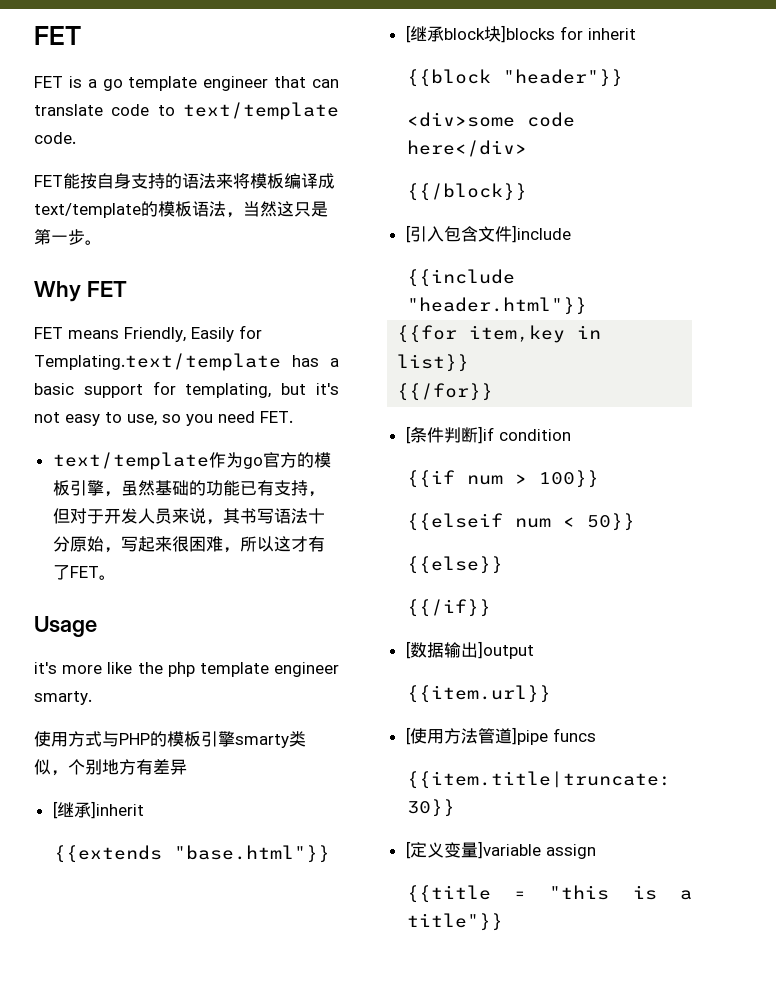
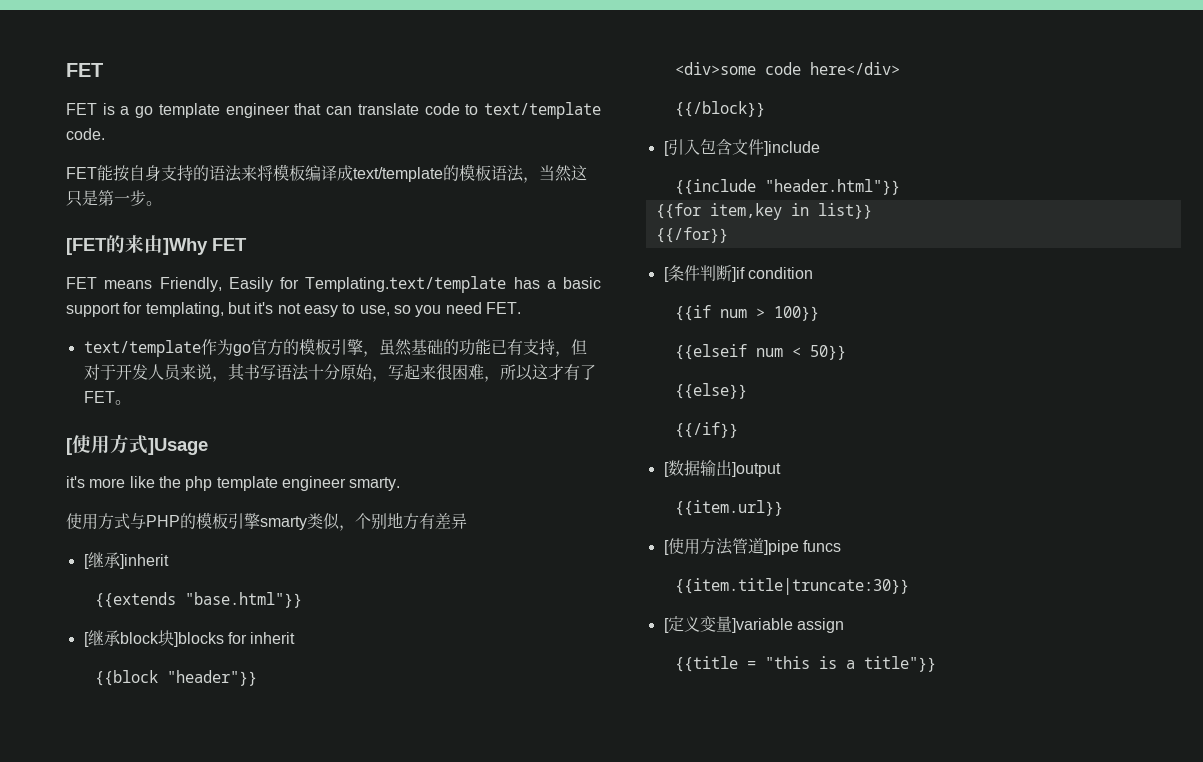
- Why FET
+ [FET的来由]Why FET
- Usage
+ [使用方式]Usage

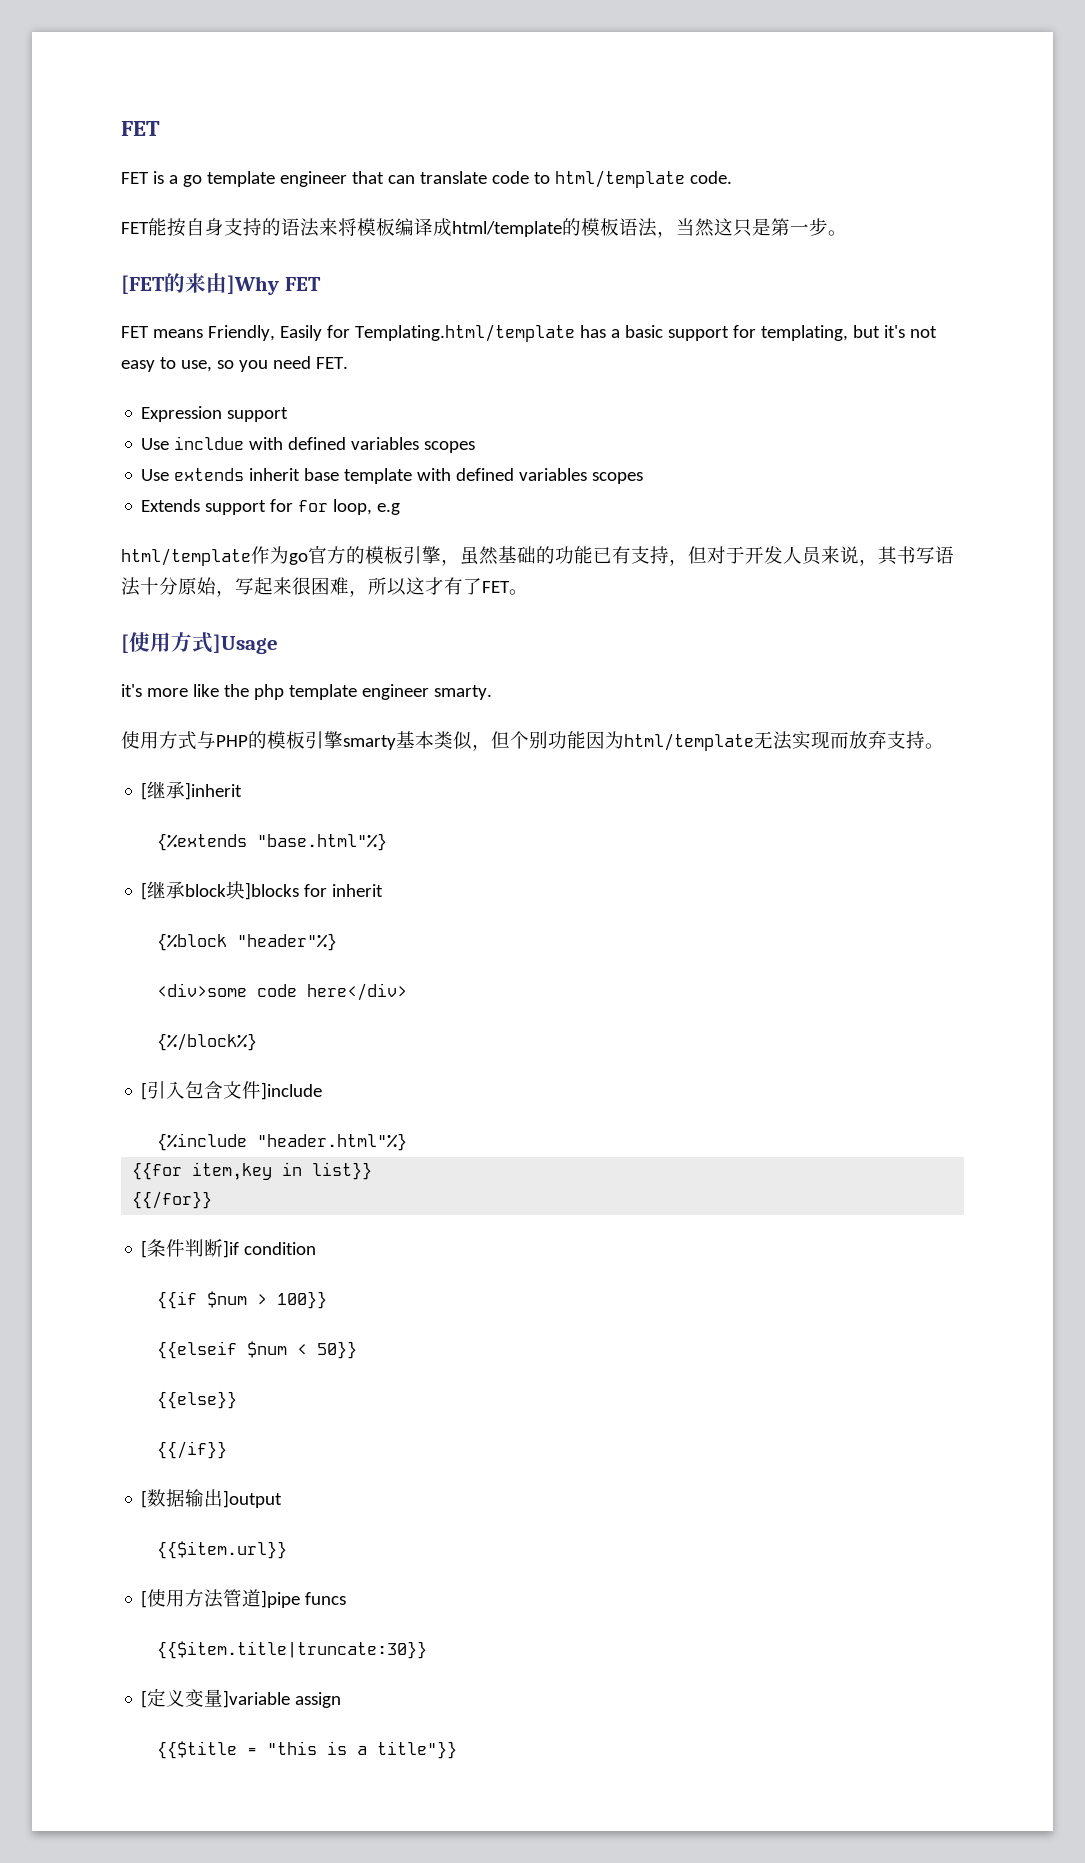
- FET is a go template engineer that can translate code to text/template code.
+ FET is a go template engineer that can translate code to html/template code.
- FET能按自身支持的语法来将模板编译成text/template的模板语法，当然这只是第一步。
+ FET能按自身支持的语法来将模板编译成html/template的模板语法，当然这只是第一步。
- FET means Friendly, Easily for Templating.text/template has a basic support for templating, but it's not easy to use, so you need FET.
+ FET means Friendly, Easily for Templating.html/template has a basic support for templating, but it's not easy to use, so you need FET.
- text/template作为go官方的模板引擎，虽然基础的功能已有支持，但对于开发人员来说，其书写语法十分原始，写起来很困难，所以这才有了FET。
+ Expression support
+ Use incldue with defined variables scopes
+ Use extends inherit base template with defined variables scopes
+ Extends support for for loop, e.g
+ html/template作为go官方的模板引擎，虽然基础的功能已有支持，但对于开发人员来说，其书写语法十分原始，写起来很困难，所以这才有了FET。
- 使用方式与PHP的模板引擎smarty类似，个别地方有差异
+ 使用方式与PHP的模板引擎smarty基本类似，但个别功能因为html/template无法实现而放弃支持。
- {{extends "base.html"}}
+ {%extends "base.html"%}
- {{block "header"}}
+ {%block "header"%}
- {{/block}}
+ {%/block%}
- {{include "header.html"}}
+ {%include "header.html"%}
- {{if num > 100}}
+ {{if $num > 100}}
- {{elseif num < 50}}
+ {{elseif $num < 50}}
- {{item.url}}
+ {{$item.url}}
- {{item.title|truncate:30}}
+ {{$item.title|truncate:30}}
- {{title = "this is a title"}}
+ {{$title = "this is a title"}}

